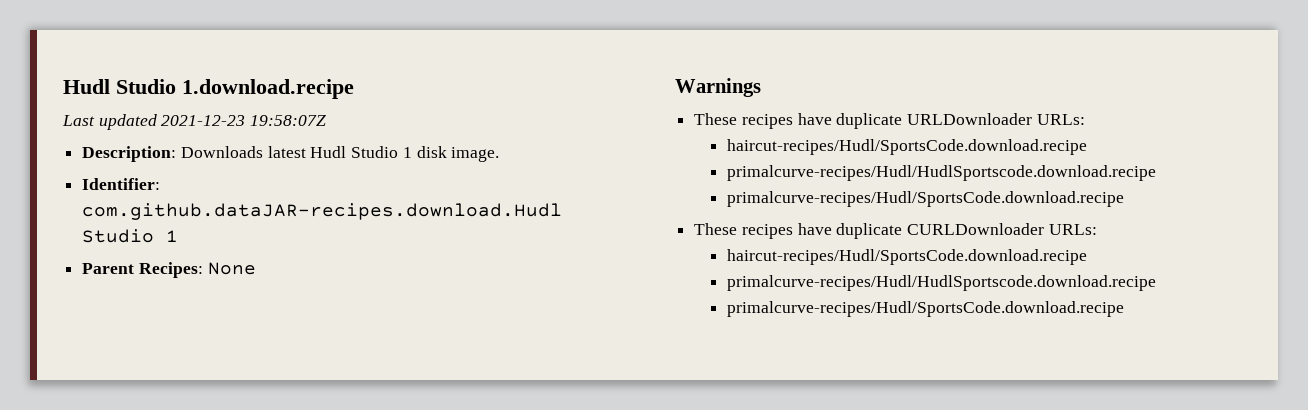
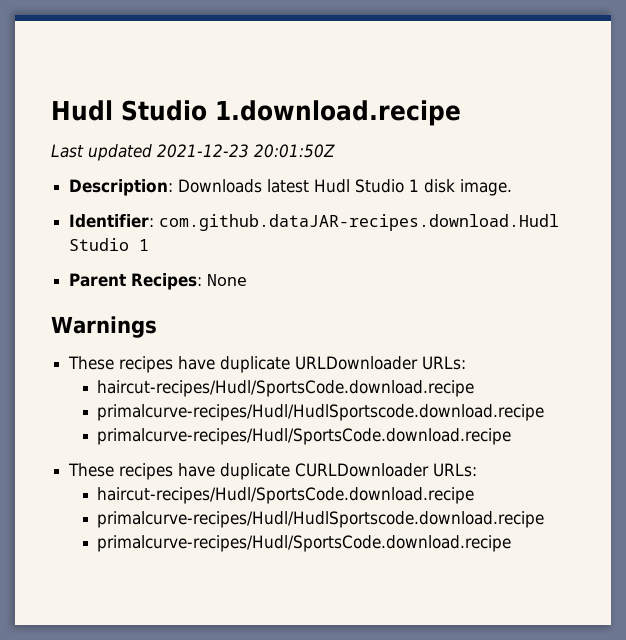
- Last updated 2021-12-23 19:58:07Z
+ Last updated 2021-12-23 20:01:50Z

